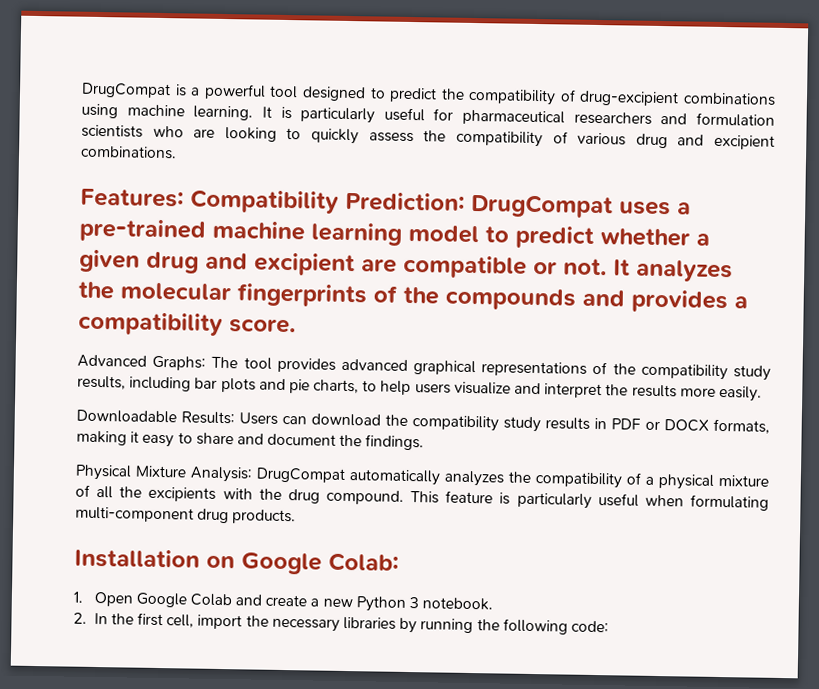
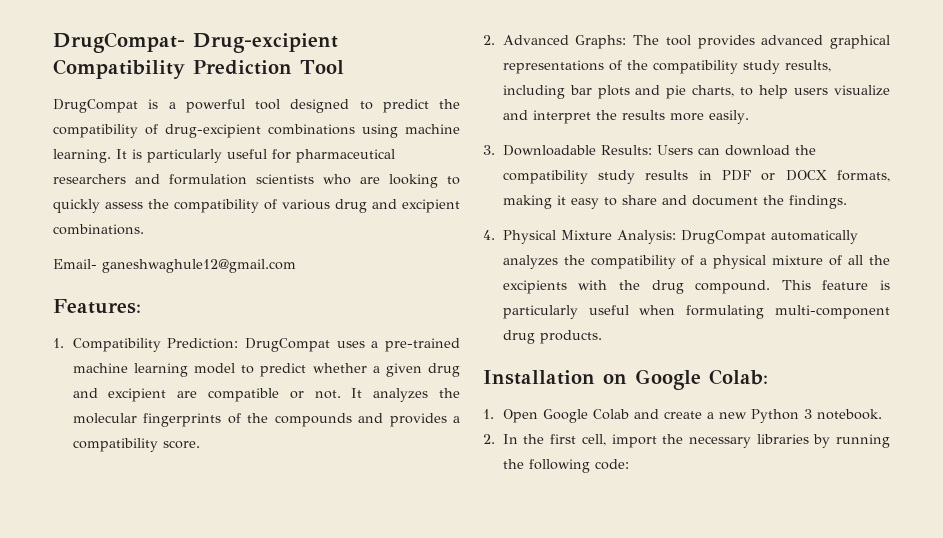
+ DrugCompat- Drug-excipient Compatibility Prediction Tool
+ Email- ganeshwaghule12@gmail.com
- Features: Compatibility Prediction: DrugCompat uses a pre-trained machine learning model to predict whether a given drug and excipient are compatible or not.
+ Features:
+ 1. Compatibility Prediction: DrugCompat uses a pre-trained machine learning model to predict whether a given drug and excipient are compatible or not.
- Advanced Graphs: The tool provides advanced graphical representations of the compatibility study results, including bar plots and pie charts, to help users visualize and interpret the results more easily.
+ 2. Advanced Graphs: The tool provides advanced graphical representations of the compatibility study results, including bar plots and pie charts, to help users visualize and interpret the results more easily.
- Downloadable Results: Users can download the compatibility study results in PDF or DOCX formats, making it easy to share and document the findings.
+ 3. Downloadable Results: Users can download the compatibility study results in PDF or DOCX formats, making it easy to share and document the findings.
- Physical Mixture Analysis: DrugCompat automatically analyzes the compatibility of a physical mixture of all the excipients with the drug compound.
+ 4. Physical Mixture Analysis: DrugCompat automatically analyzes the compatibility of a physical mixture of all the excipients with the drug compound.

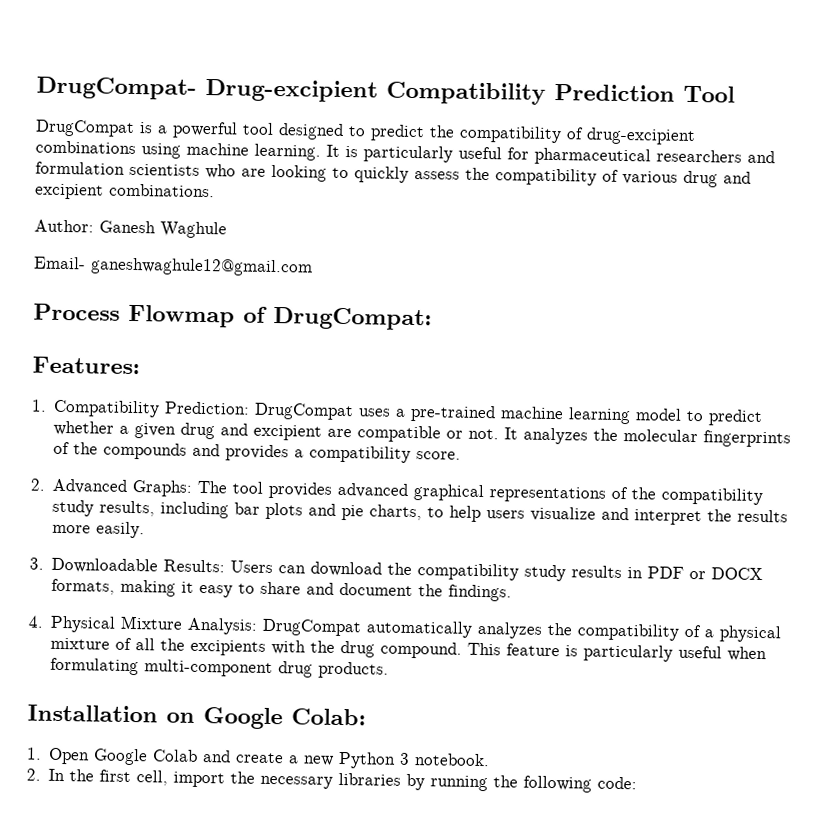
+ Author: Ganesh Waghule
+ Process Flowmap of DrugCompat:

